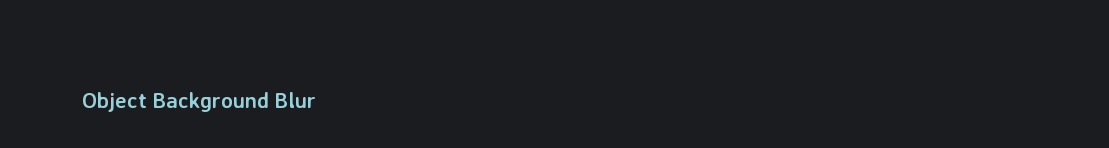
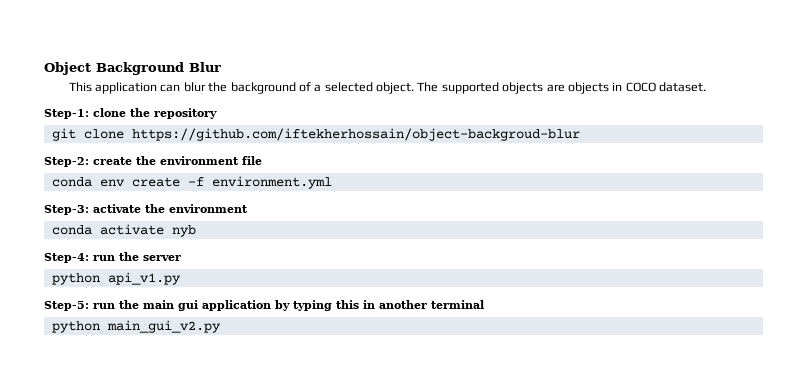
+ This application can blur the background of a selected object. The supported objects are objects in COCO dataset.
+ Step-1: clone the repository
+ git clone https://github.com/iftekherhossain/object-backgroud-blur
+ Step-2: create the environment file
+ conda env create -f environment.yml
+ Step-3: activate the environment
+ conda activate nyb
+ Step-4: run the server
+ python api_v1.py
+ Step-5: run the main gui application by typing this in another terminal
+ python main_gui_v2.py

